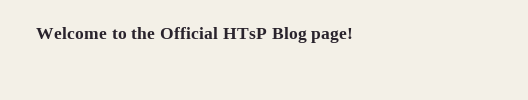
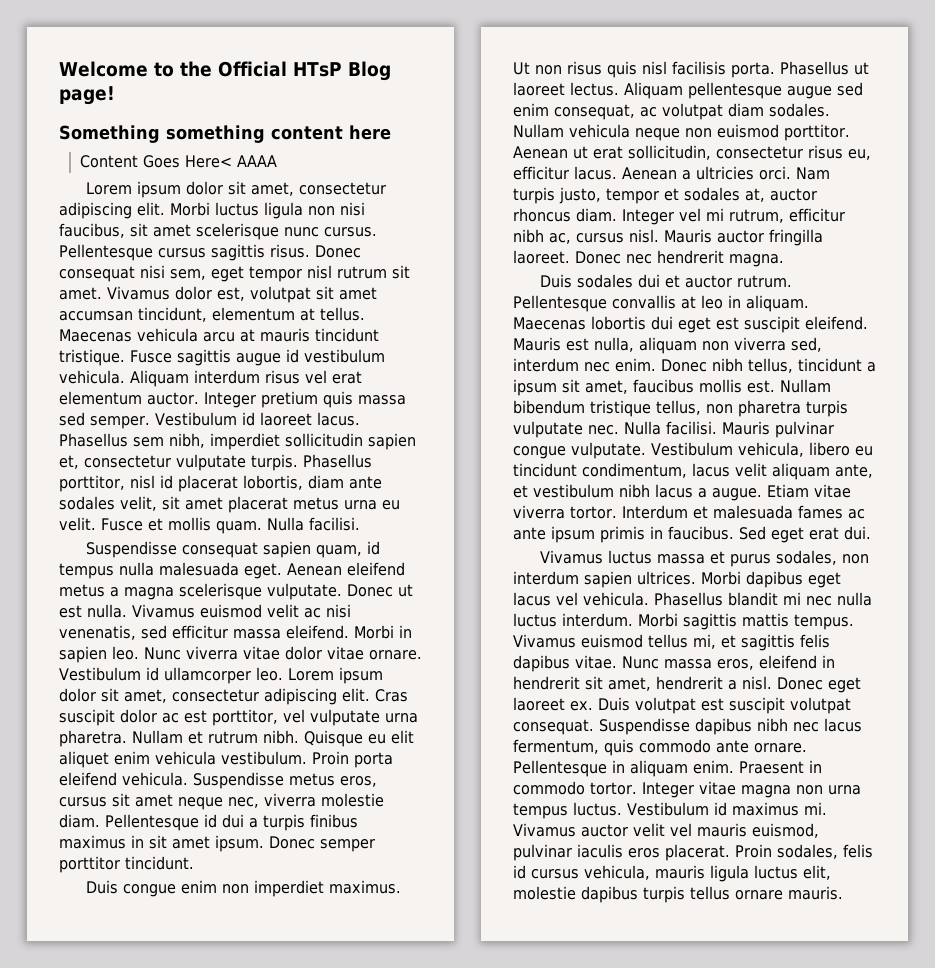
+ Something something content here
+ Content Goes Here< AAAA
+ Lorem ipsum dolor sit amet, consectetur adipiscing elit. Morbi luctus ligula non nisi faucibus, sit amet scelerisque nunc cursus. Pellentesque cursus sagittis risus. Donec consequat nisi sem, eget tempor nisl rutrum sit amet. Vivamus dolor est, volutpat sit amet accumsan tincidunt, elementum at tellus. Maecenas vehicula arcu at mauris tincidunt tristique. Fusce sagittis augue id vestibulum vehicula. Aliquam interdum risus vel erat elementum auctor. Integer pretium quis massa sed semper. Vestibulum id laoreet lacus. Phasellus sem nibh, imperdiet sollicitudin sapien et, consectetur vulputate turpis. Phasellus porttitor, nisl id placerat lobortis, diam ante sodales velit, sit amet placerat metus urna eu velit. Fusce et mollis quam. Nulla facilisi.
+ Suspendisse consequat sapien quam, id tempus nulla malesuada eget. Aenean eleifend metus a magna scelerisque vulputate. Donec ut est nulla. Vivamus euismod velit ac nisi venenatis, sed efficitur massa eleifend. Morbi in sapien leo. Nunc viverra vitae dolor vitae ornare. Vestibulum id ullamcorper leo. Lorem ipsum dolor sit amet, consectetur adipiscing elit. Cras suscipit dolor ac est porttitor, vel vulputate urna pharetra. Nullam et rutrum nibh. Quisque eu elit aliquet enim vehicula vestibulum. Proin porta eleifend vehicula. Suspendisse metus eros, cursus sit amet neque nec, viverra molestie diam. Pellentesque id dui a turpis finibus maximus in sit amet ipsum. Donec semper porttitor tincidunt.
+ Duis congue enim non imperdiet maximus. Ut non risus quis nisl facilisis porta. Phasellus ut laoreet lectus. Aliquam pellentesque augue sed enim consequat, ac volutpat diam sodales. Nullam vehicula neque non euismod porttitor. Aenean ut erat sollicitudin, consectetur risus eu, efficitur lacus. Aenean a ultricies orci. Nam turpis justo, tempor et sodales at, auctor rhoncus diam. Integer vel mi rutrum, efficitur nibh ac, cursus nisl. Mauris auctor fringilla laoreet. Donec nec hendrerit magna.
+ Duis sodales dui et auctor rutrum. Pellentesque convallis at leo in aliquam. Maecenas lobortis dui eget est suscipit eleifend. Mauris est nulla, aliquam non viverra sed, interdum nec enim. Donec nibh tellus, tincidunt a ipsum sit amet, faucibus mollis est. Nullam bibendum tristique tellus, non pharetra turpis vulputate nec. Nulla facilisi. Mauris pulvinar congue vulputate. Vestibulum vehicula, libero eu tincidunt condimentum, lacus velit aliquam ante, et vestibulum nibh lacus a augue. Etiam vitae viverra tortor. Interdum et malesuada fames ac ante ipsum primis in faucibus. Sed eget erat dui.
+ Vivamus luctus massa et purus sodales, non interdum sapien ultrices. Morbi dapibus eget lacus vel vehicula. Phasellus blandit mi nec nulla luctus interdum. Morbi sagittis mattis tempus. Vivamus euismod tellus mi, et sagittis felis dapibus vitae. Nunc massa eros, eleifend in hendrerit sit amet, hendrerit a nisl. Donec eget laoreet ex. Duis volutpat est suscipit volutpat consequat. Suspendisse dapibus nibh nec lacus fermentum, quis commodo ante ornare. Pellentesque in aliquam enim. Praesent in commodo tortor. Integer vitae magna non urna tempus luctus. Vestibulum id maximus mi. Vivamus auctor velit vel mauris euismod, pulvinar iaculis eros placerat. Proin sodales, felis id cursus vehicula, mauris ligula luctus elit, molestie dapibus turpis tellus ornare mauris.

